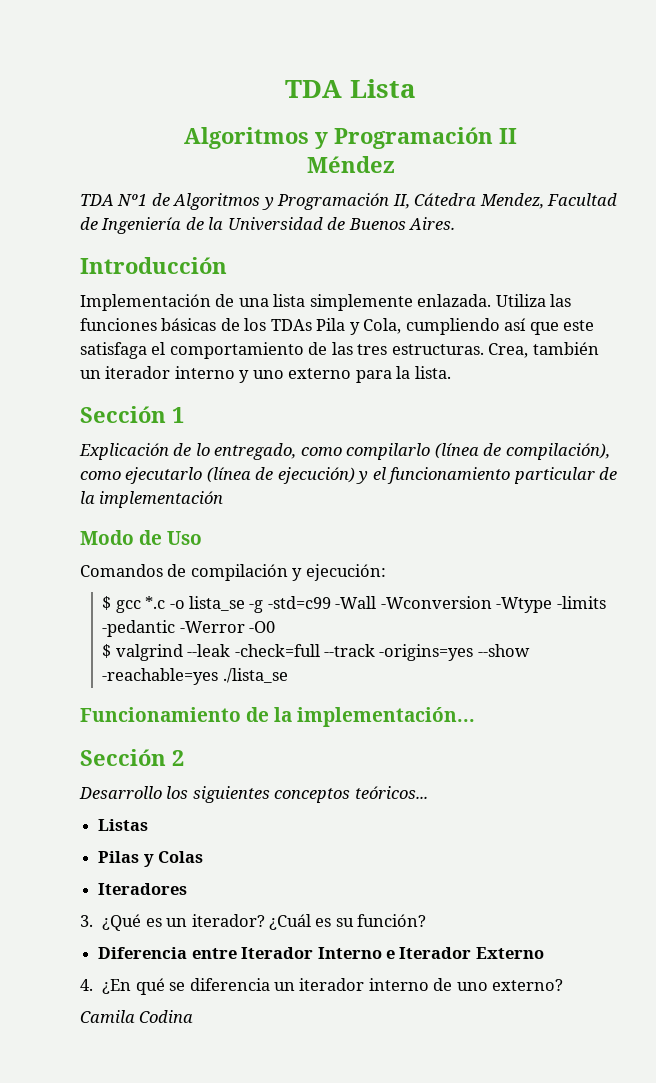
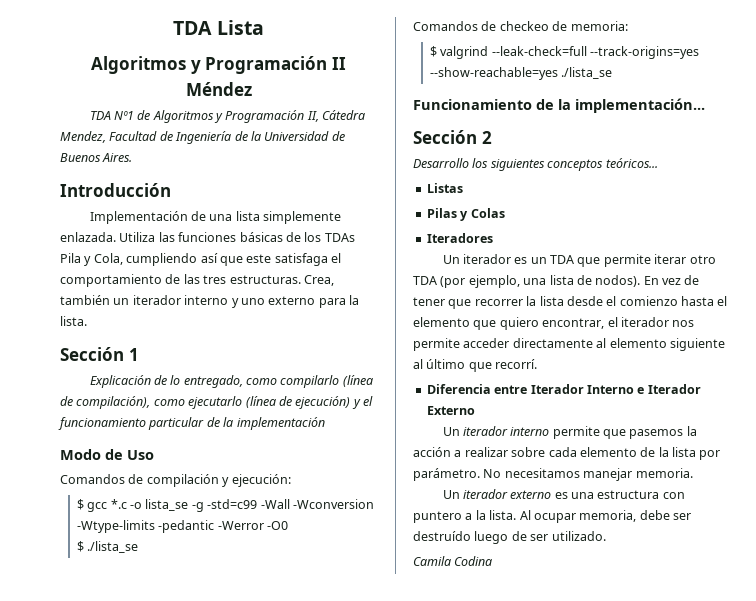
- $ gcc *.c -o lista_se -g -std=c99 -Wall -Wconversion -Wtype -limits -pedantic -Werror -O0
+ $ gcc *.c -o lista_se -g -std=c99 -Wall -Wconversion -Wtype-limits -pedantic -Werror -O0
- $ valgrind --leak -check=full --track -origins=yes --show -reachable=yes ./lista_se
+ $ ./lista_se
+ Comandos de checkeo de memoria:
+ $ valgrind --leak-check=full --track-origins=yes --show-reachable=yes ./lista_se
- 3. ¿Qué es un iterador? ¿Cuál es su función?
+ Un iterador es un TDA que permite iterar otro TDA (por ejemplo, una lista de nodos). En vez de tener que recorrer la lista desde el comienzo hasta el elemento que quiero encontrar, el iterador nos permite acceder directamente al elemento siguiente al último que recorrí.
- 4. ¿En qué se diferencia un iterador interno de uno externo?
+ Un iterador interno permite que pasemos la acción a realizar sobre cada elemento de la lista por parámetro. No necesitamos manejar memoria.
+ Un iterador externo es una estructura con puntero a la lista. Al ocupar memoria, debe ser destruído luego de ser utilizado.

